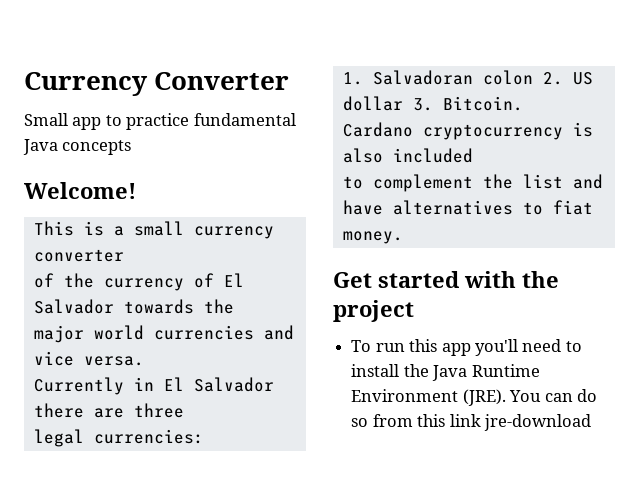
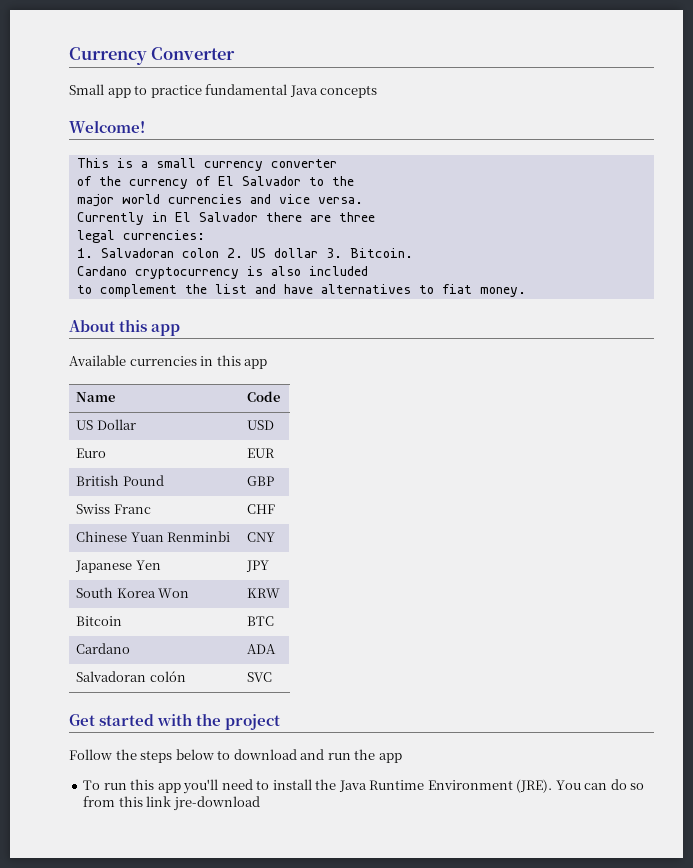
- of the currency of El Salvador towards the
+ of the currency of El Salvador to the
+ About this app
+ Available currencies in this app
+ Name | Code
+ US Dollar | USD
+ Euro | EUR
+ British Pound | GBP
+ Swiss Franc | CHF
+ Chinese Yuan Renminbi | CNY
+ Japanese Yen | JPY
+ South Korea Won | KRW
+ Bitcoin | BTC
+ Cardano | ADA
+ Salvadoran colón | SVC
+ Follow the steps below to download and run the app

